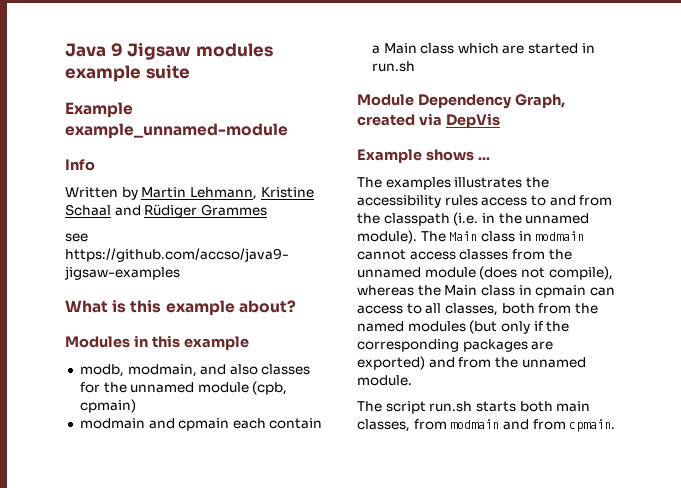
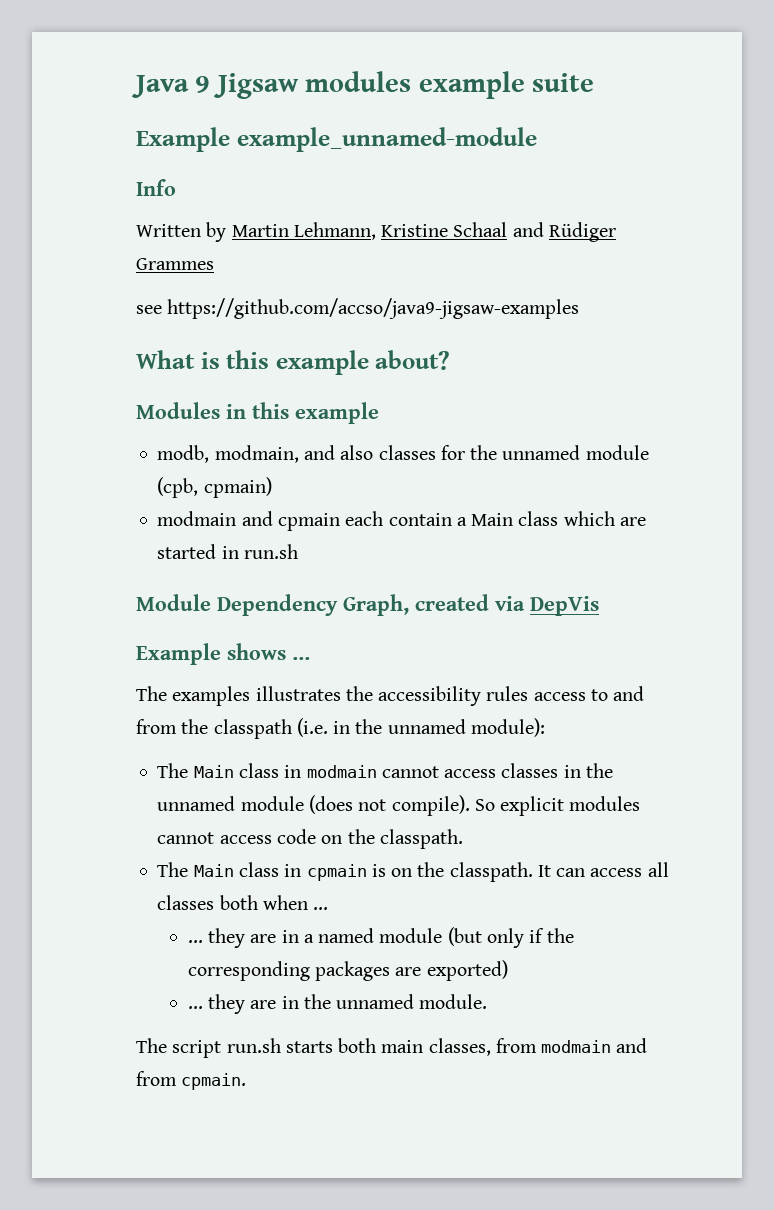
- The examples illustrates the accessibility rules access to and from the classpath (i.e. in the unnamed module). The Main class in modmain cannot access classes from the unnamed module (does not compile), whereas the Main class in cpmain can access to all classes, both from the named modules (but only if the corresponding packages are exported) and from the unnamed module.
+ The examples illustrates the accessibility rules access to and from the classpath (i.e. in the unnamed module):
+ The Main class in modmain cannot access classes in the unnamed module (does not compile). So explicit modules cannot access code on the classpath.
+ The Main class in cpmain is on the classpath. It can access all classes both when ...
+ ... they are in a named module (but only if the corresponding packages are exported)
+ ... they are in the unnamed module.

